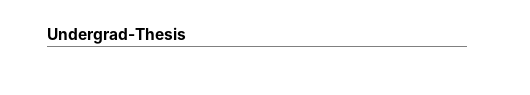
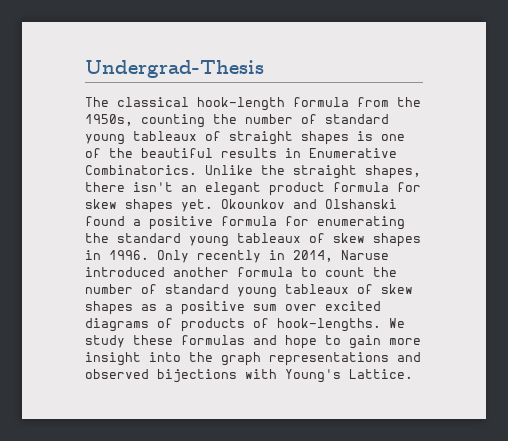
+ The classical hook-length formula from the 1950s, counting the number of standard young tableaux of straight shapes is one of the beautiful results in Enumerative Combinatorics. Unlike the straight shapes, there isn't an elegant product formula for skew shapes yet. Okounkov and Olshanski found a positive formula for enumerating the standard young tableaux of skew shapes in 1996. Only recently in 2014, Naruse introduced another formula to count the number of standard young tableaux of skew shapes as a positive sum over excited diagrams of products of hook-lengths. We study these formulas and hope to gain more insight into the graph representations and observed bijections with Young's Lattice.

